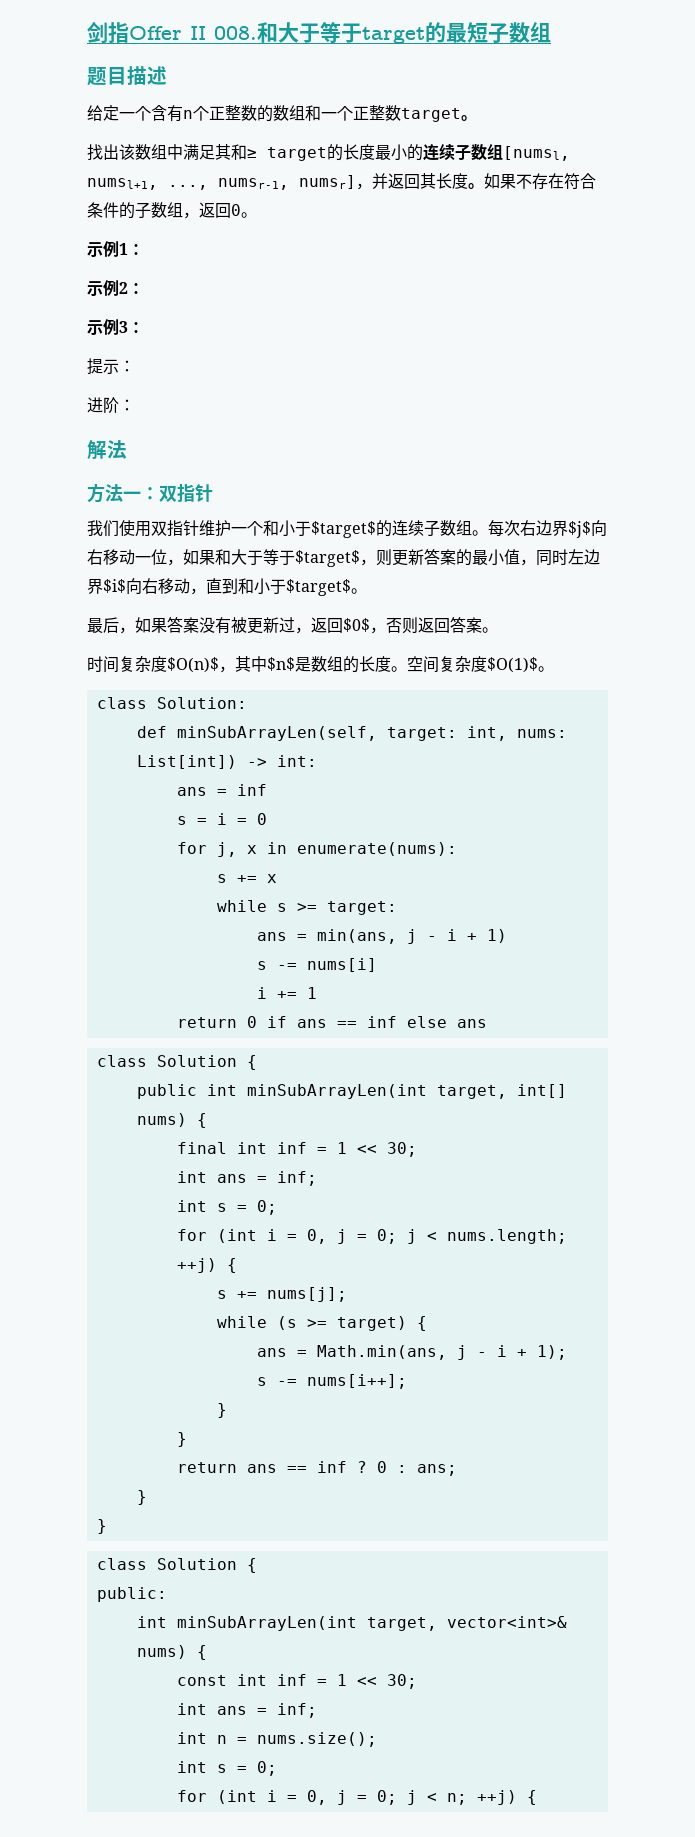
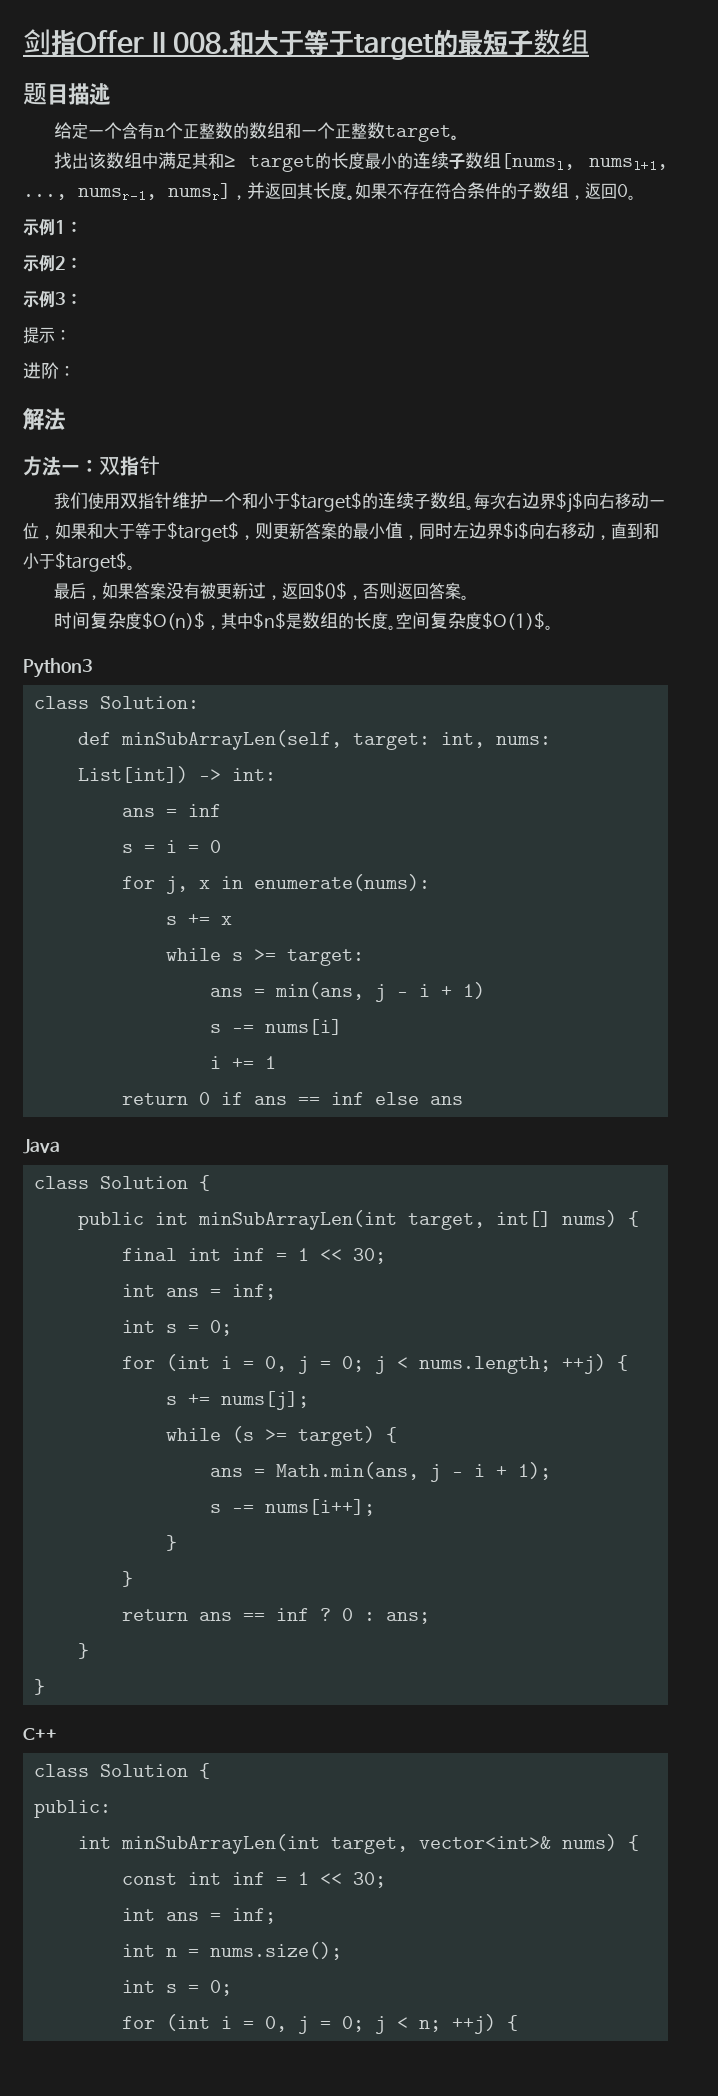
+ Python3
+ Java
+ C++

